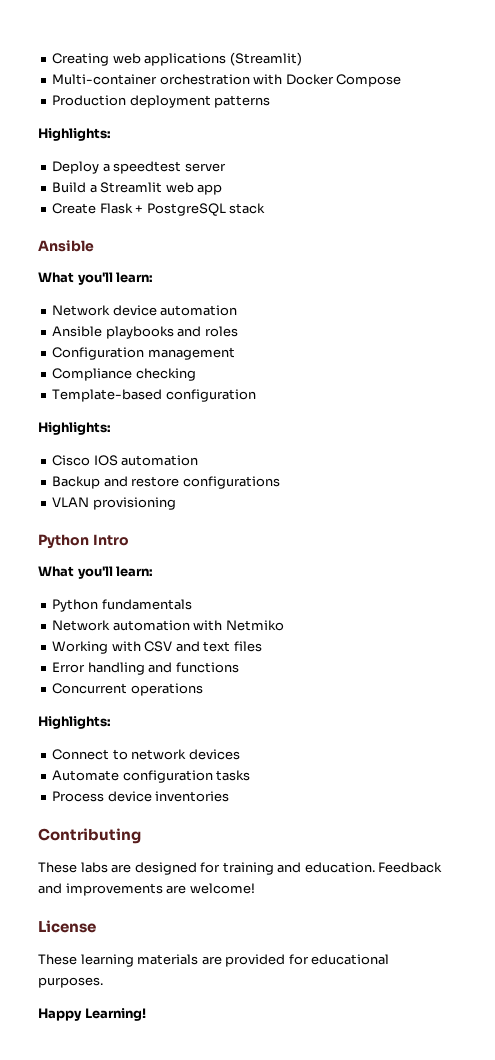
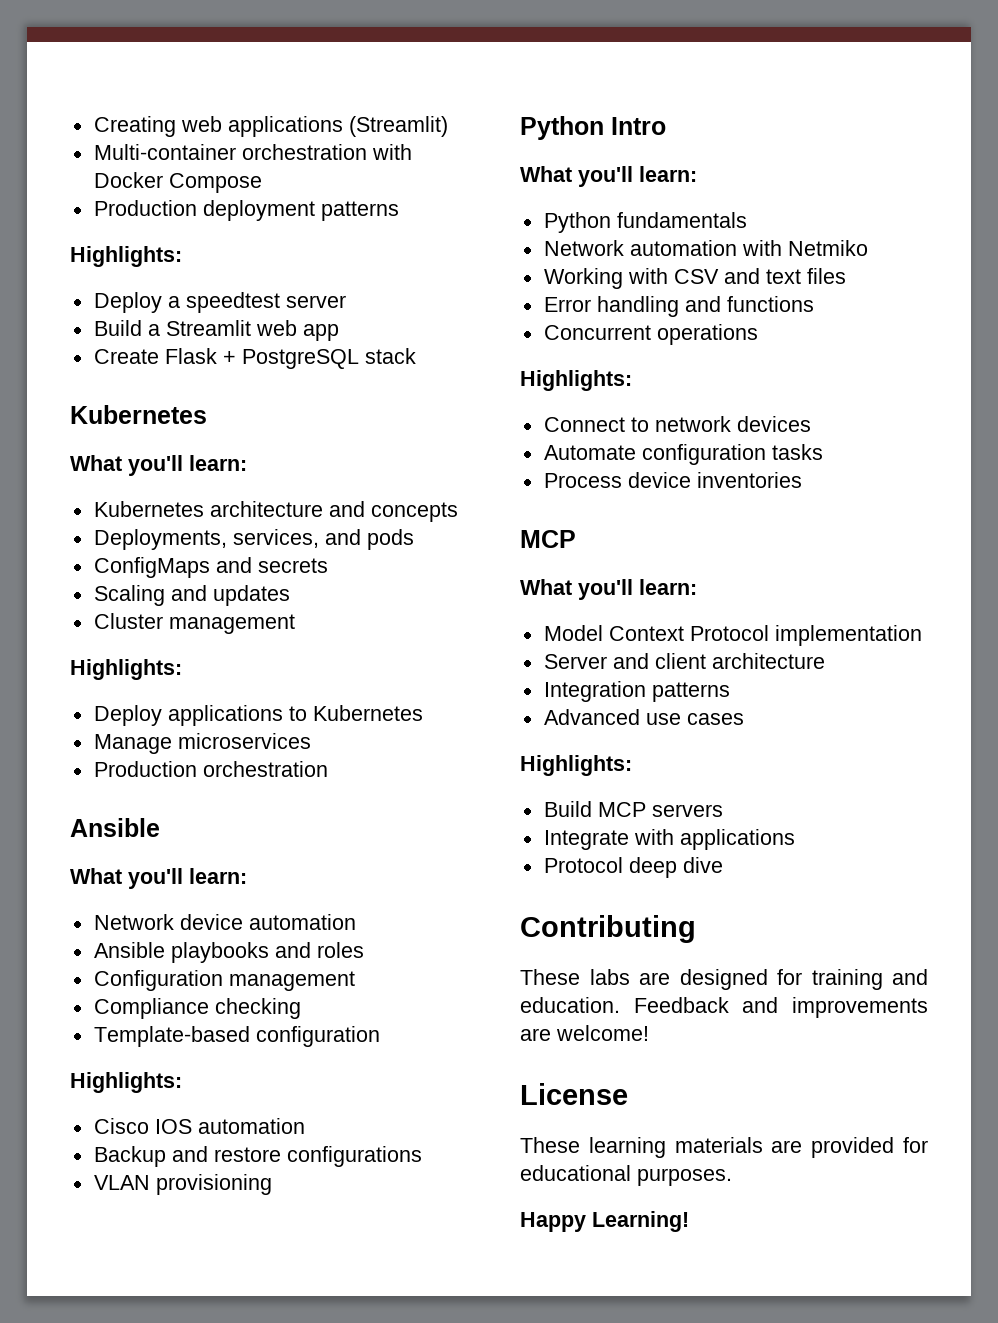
  Create Flask + PostgreSQL stack
+ Kubernetes
+ What you'll learn:
+ Kubernetes architecture and concepts
+ Deployments, services, and pods
+ ConfigMaps and secrets
+ Scaling and updates
+ Cluster management
+ Highlights:
+ Deploy applications to Kubernetes
+ Manage microservices
+ Production orchestration
  Process device inventories
+ MCP
+ What you'll learn:
+ Model Context Protocol implementation
+ Server and client architecture
+ Integration patterns
+ Advanced use cases
+ Highlights:
+ Build MCP servers
+ Integrate with applications
+ Protocol deep dive

